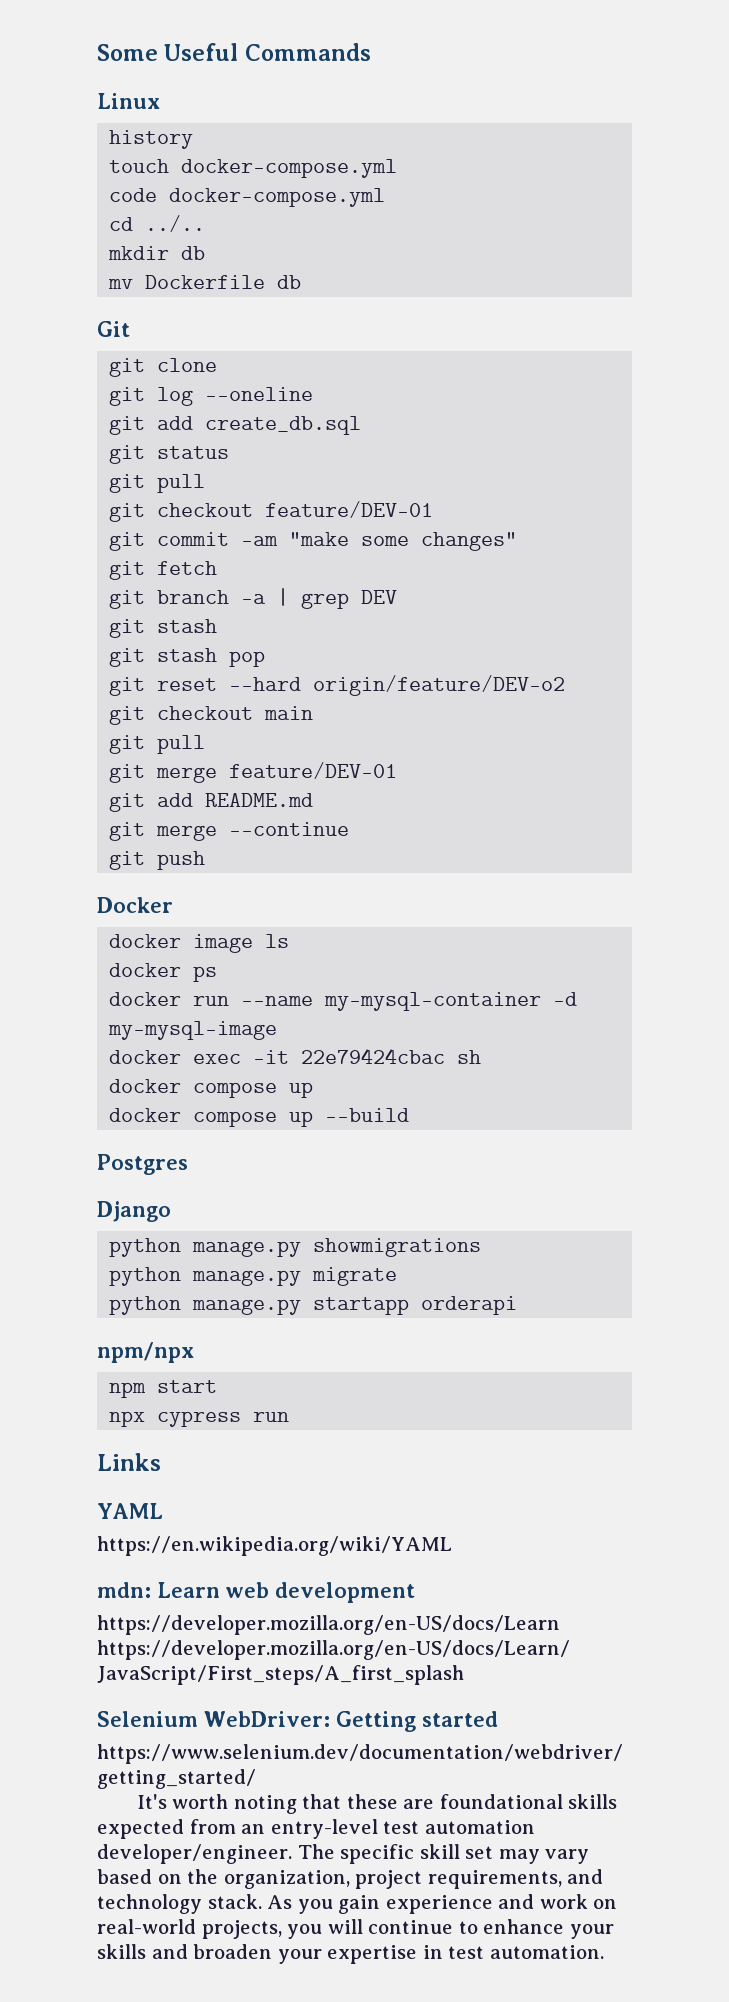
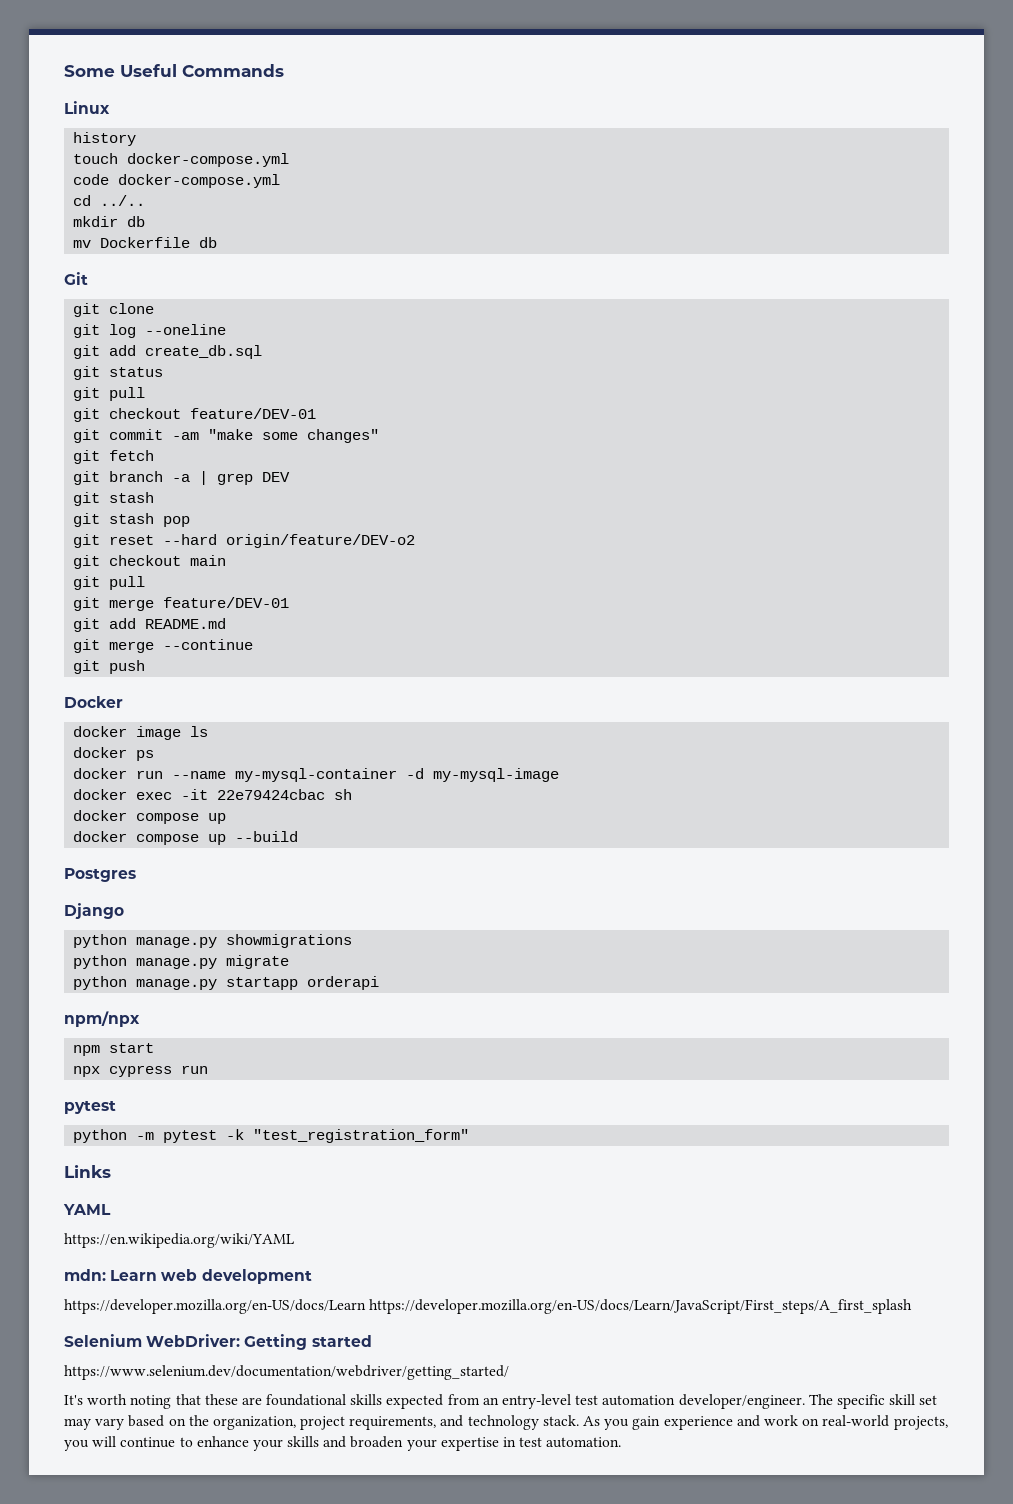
  npx cypress run
+ pytest
+ python -m pytest -k "test_registration_form"

